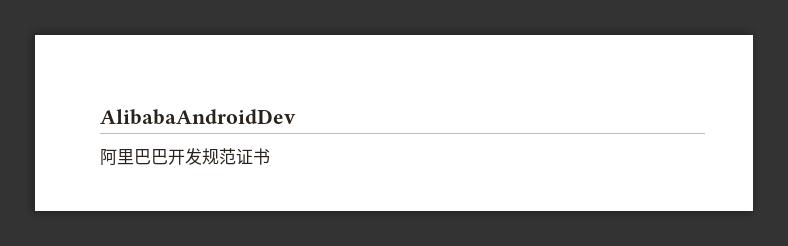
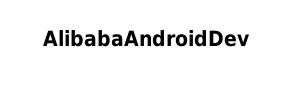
- 阿里巴巴开发规范证书

